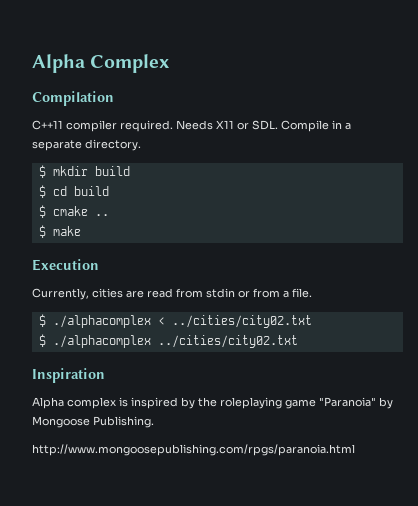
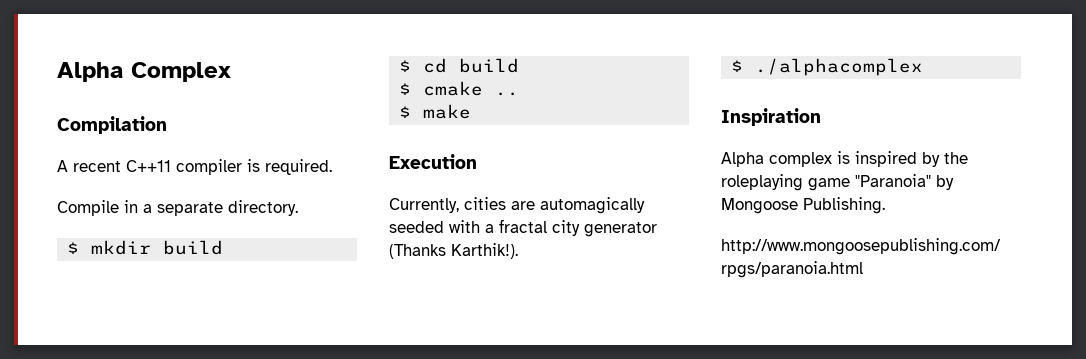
- C++11 compiler required. Needs X11 or SDL. Compile in a separate directory.
+ A recent C++11 compiler is required.
+ Compile in a separate directory.
- Currently, cities are read from stdin or from a file.
- $ ./alphacomplex < ../cities/city02.txt
- $ ./alphacomplex ../cities/city02.txt
+ Currently, cities are automagically seeded with a fractal city generator (Thanks Karthik!).
+ $ ./alphacomplex

